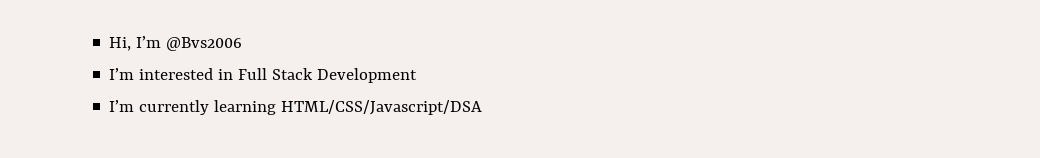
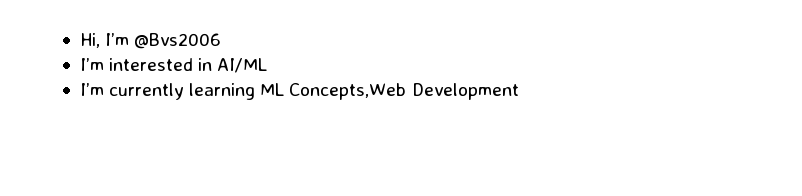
- I’m interested in Full Stack Development
+ I’m interested in AI/ML
- I’m currently learning HTML/CSS/Javascript/DSA
+ I’m currently learning ML Concepts,Web Development

